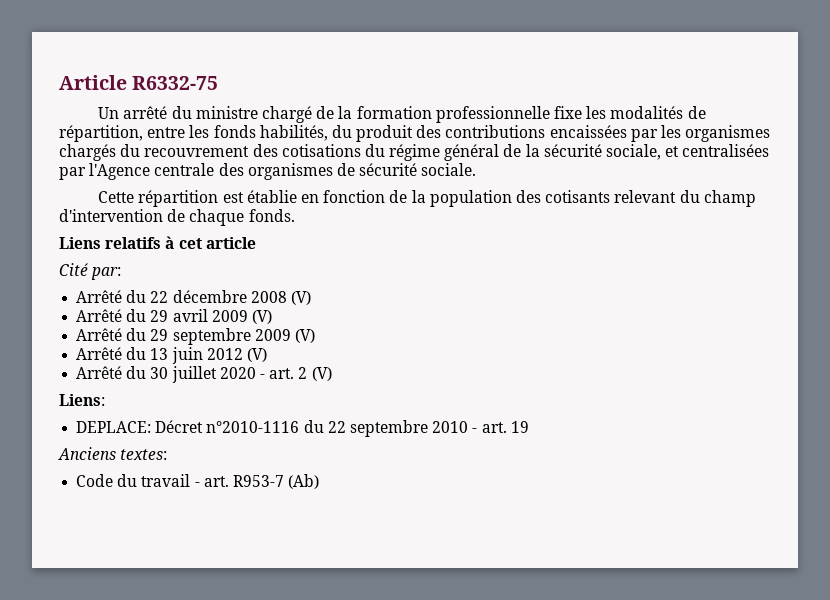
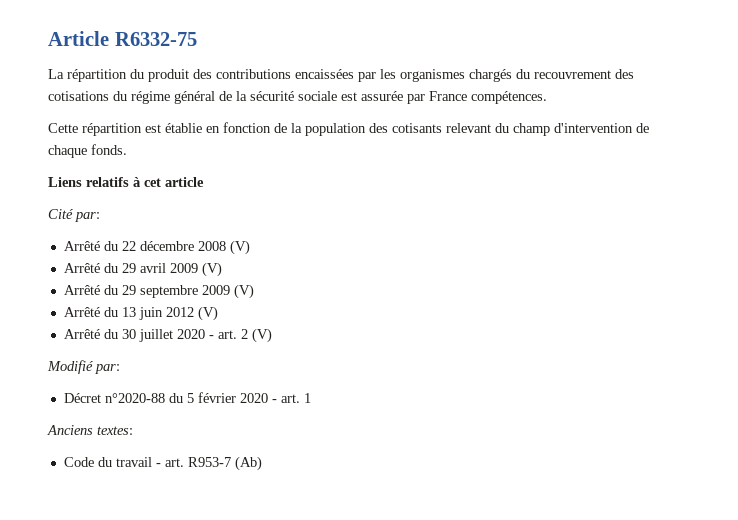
- Un arrêté du ministre chargé de la formation professionnelle fixe les modalités de répartition, entre les fonds habilités, du produit des contributions encaissées par les organismes chargés du recouvrement des cotisations du régime général de la sécurité sociale, et centralisées par l'Agence centrale des organismes de sécurité sociale.
+ La répartition du produit des contributions encaissées par les organismes chargés du recouvrement des cotisations du régime général de la sécurité sociale est assurée par France compétences.
- Liens:
- DEPLACE: Décret n°2010-1116 du 22 septembre 2010 - art. 19
+ Modifié par:
+ Décret n°2020-88 du 5 février 2020 - art. 1

